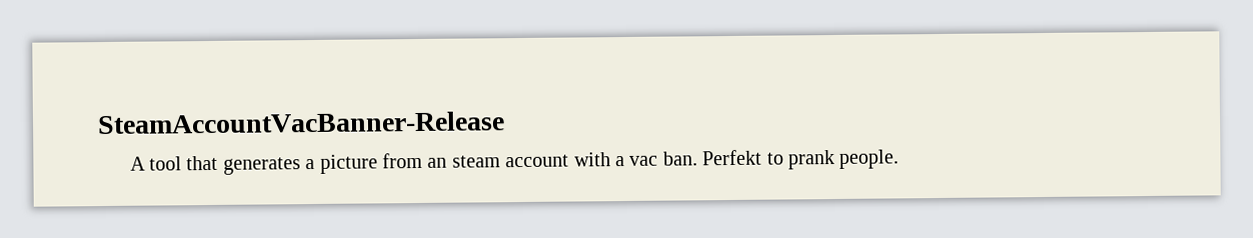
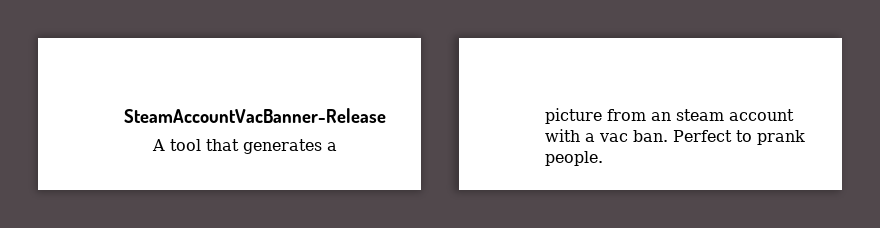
- Perfekt to prank people.
+ Perfect to prank people.

